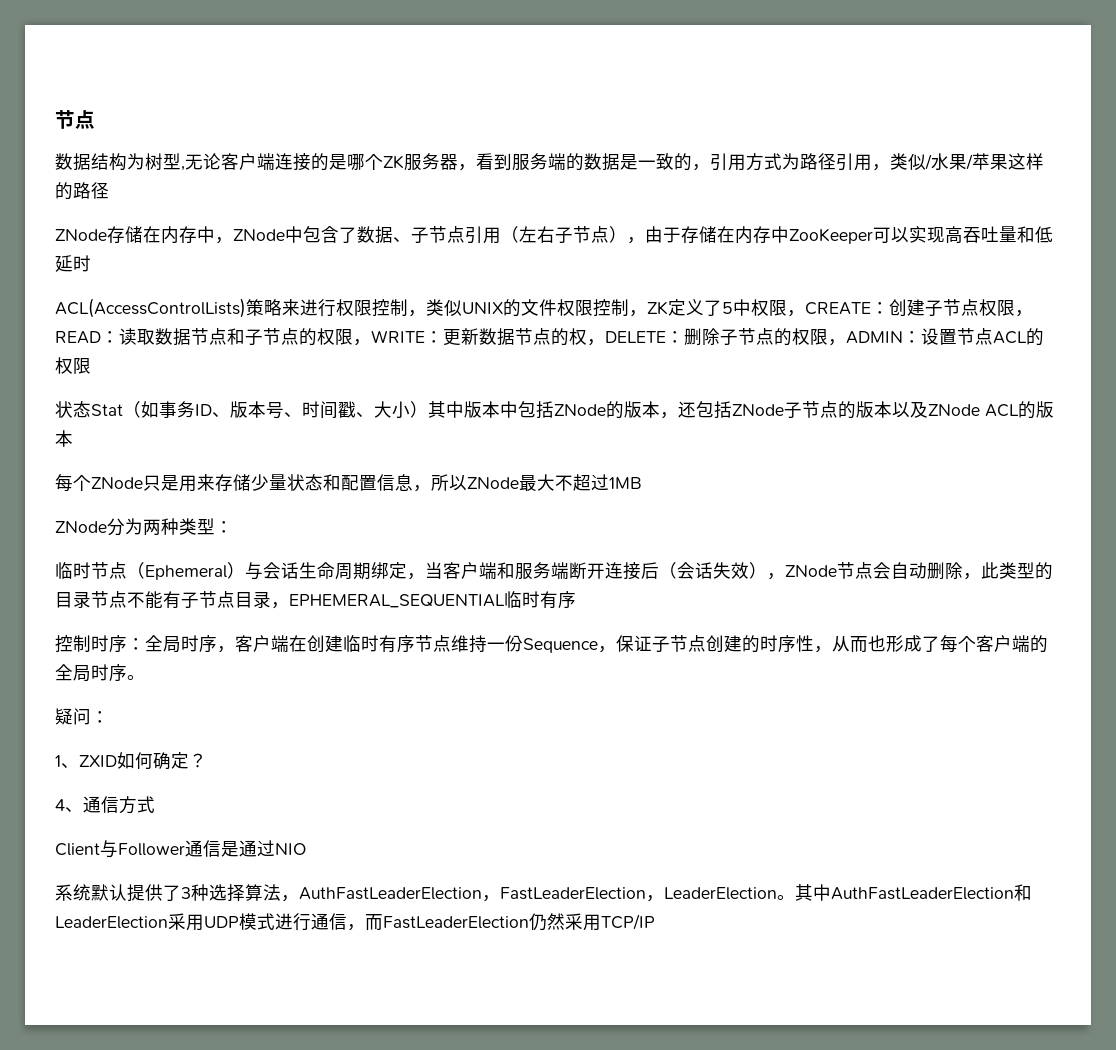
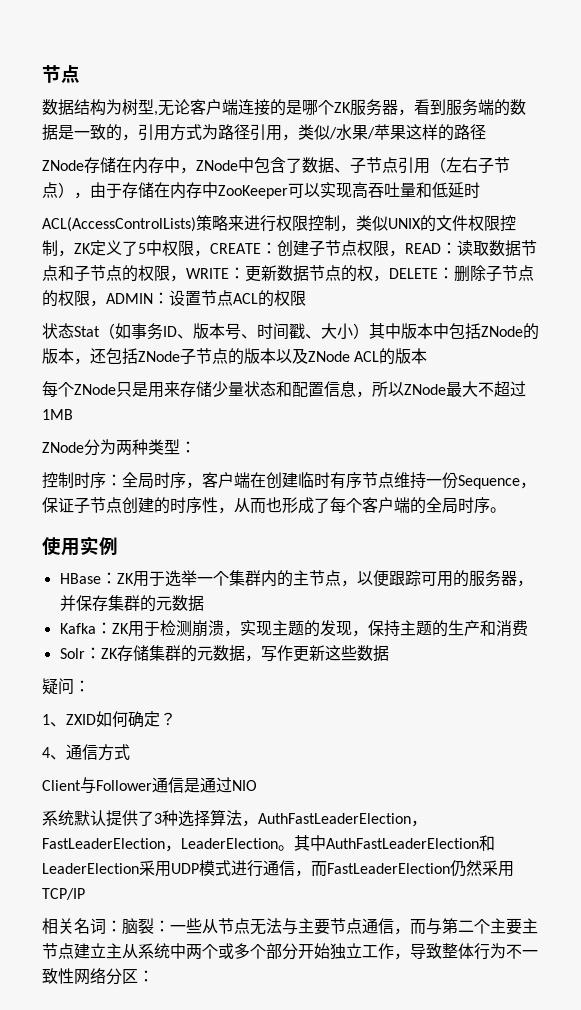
- 临时节点（Ephemeral）与会话生命周期绑定，当客户端和服务端断开连接后（会话失效），ZNode节点会自动删除，此类型的目录节点不能有子节点目录，EPHEMERAL_SEQUENTIAL临时有序
+ 使用实例
+ HBase：ZK用于选举一个集群内的主节点，以便跟踪可用的服务器，并保存集群的元数据
+ Kafka：ZK用于检测崩溃，实现主题的发现，保持主题的生产和消费
+ Solr：ZK存储集群的元数据，写作更新这些数据
+ 相关名词：脑裂：一些从节点无法与主要节点通信，而与第二个主要主节点建立主从系统中两个或多个部分开始独立工作，导致整体行为不一致性网络分区：

